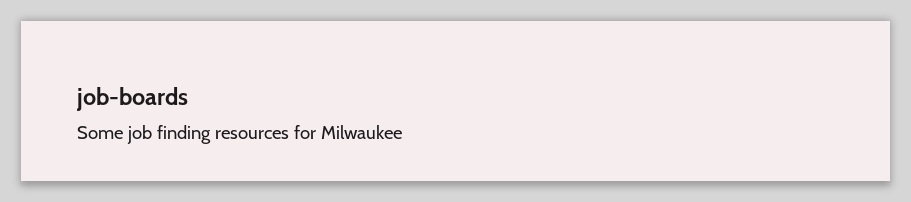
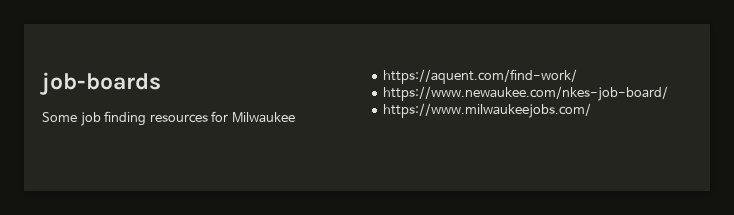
+ https://aquent.com/find-work/
+ https://www.newaukee.com/nkes-job-board/
+ https://www.milwaukeejobs.com/

